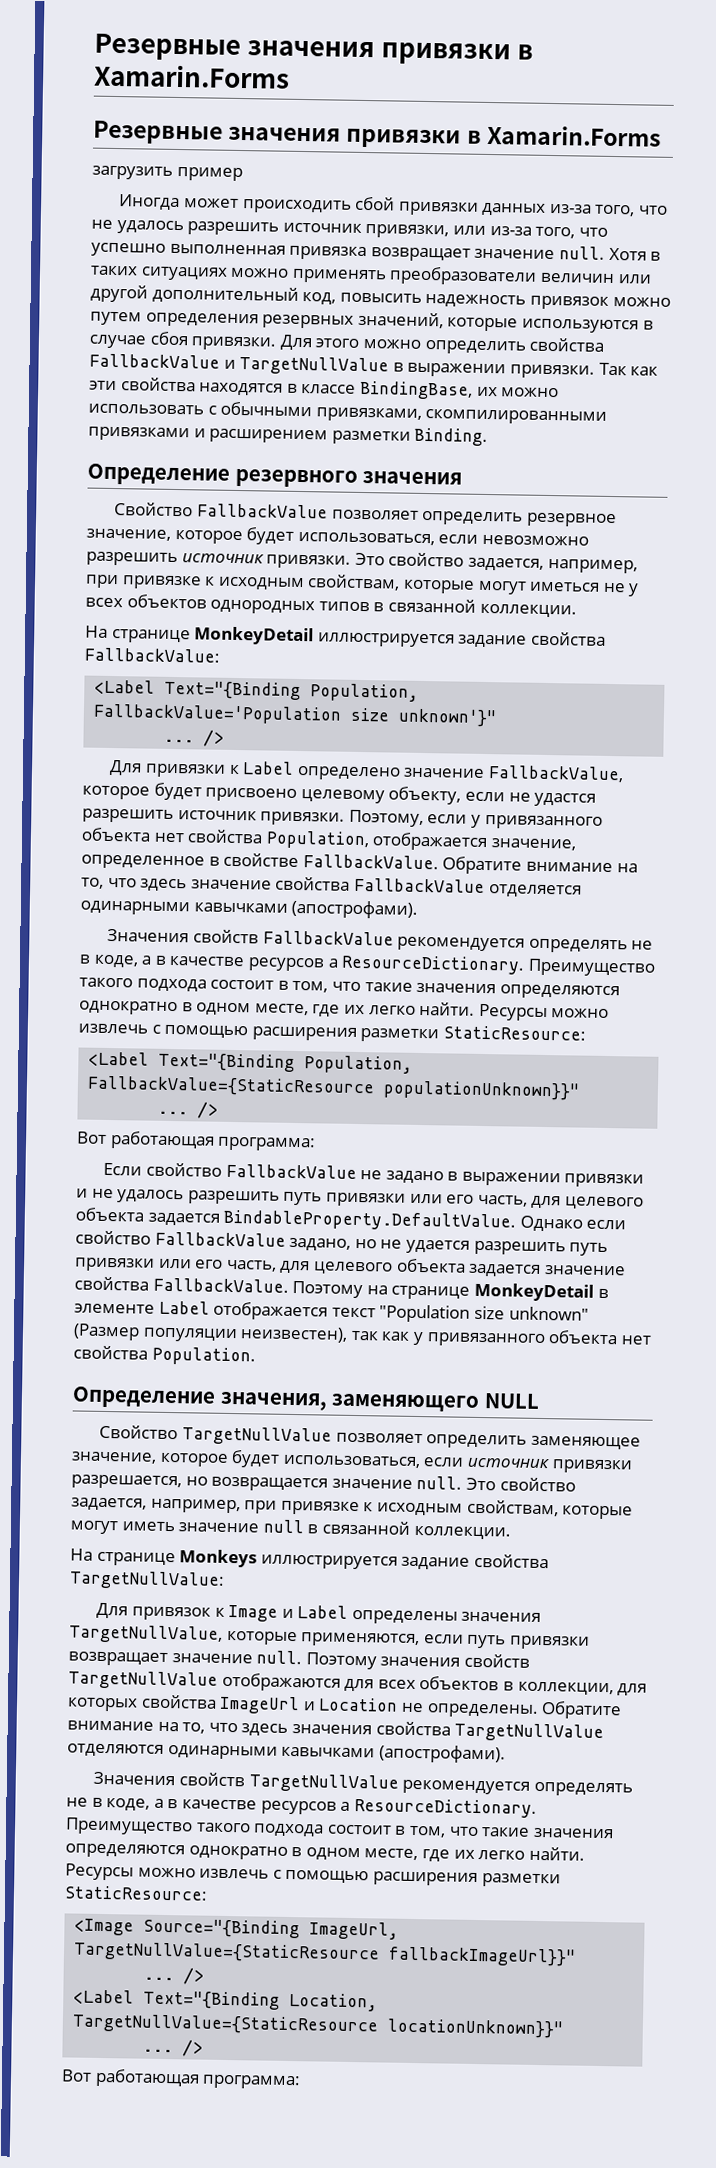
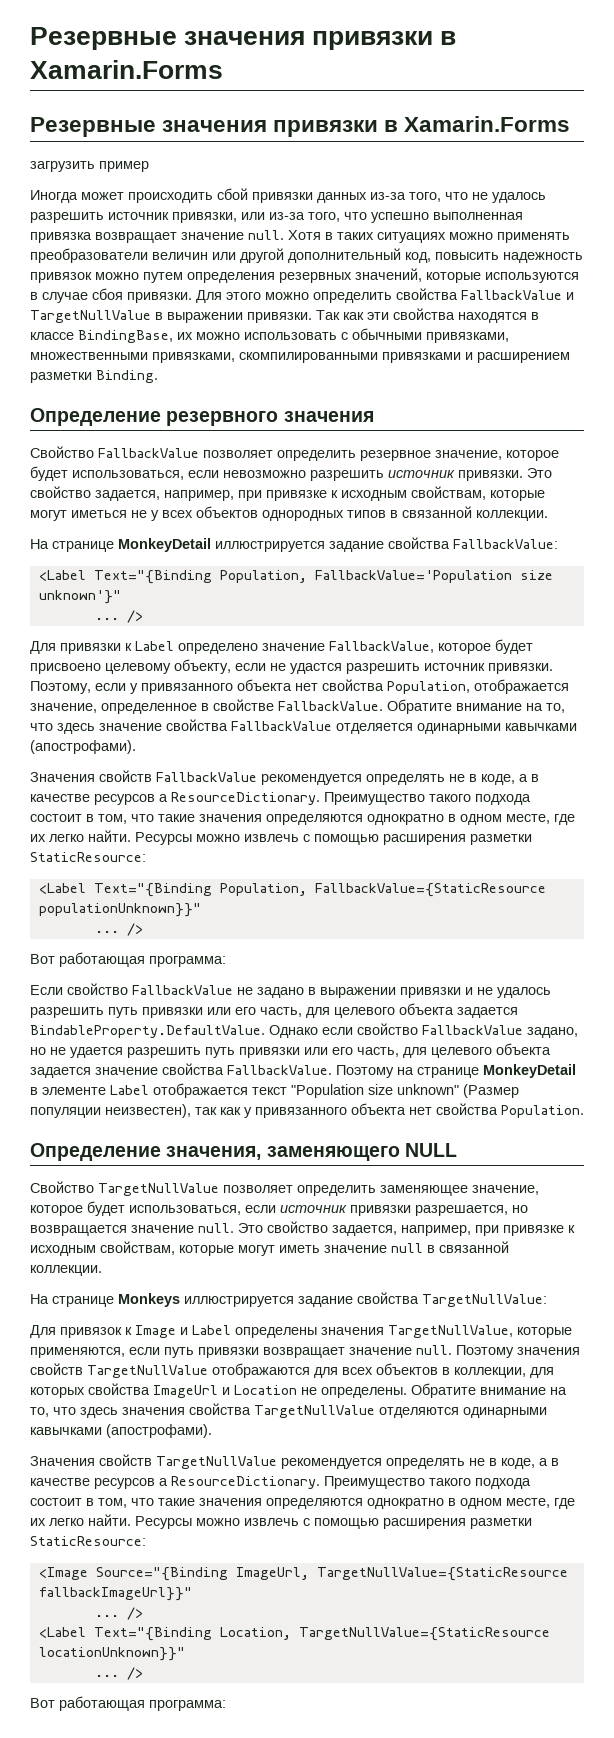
- Так как эти свойства находятся в классе BindingBase, их можно использовать с обычными привязками, скомпилированными привязками и расширением разметки Binding.
+ Так как эти свойства находятся в классе BindingBase, их можно использовать с обычными привязками, множественными привязками, скомпилированными привязками и расширением разметки Binding.

